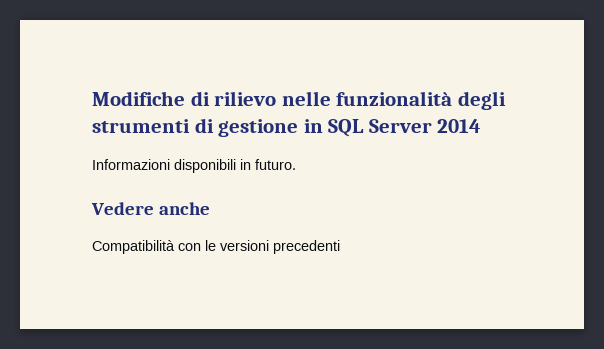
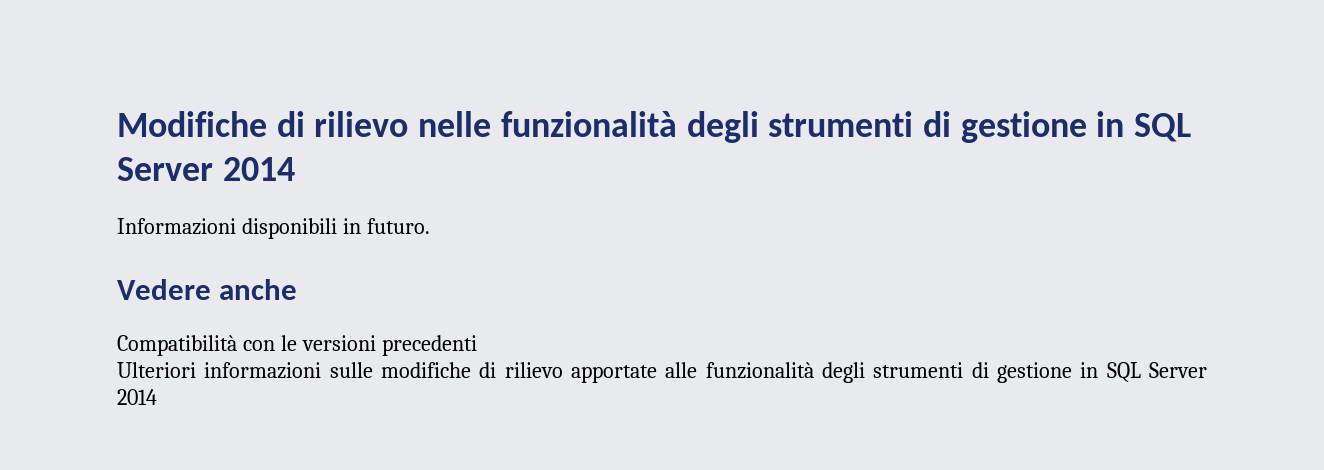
+ Ulteriori informazioni sulle modifiche di rilievo apportate alle funzionalità degli strumenti di gestione in SQL Server 2014

